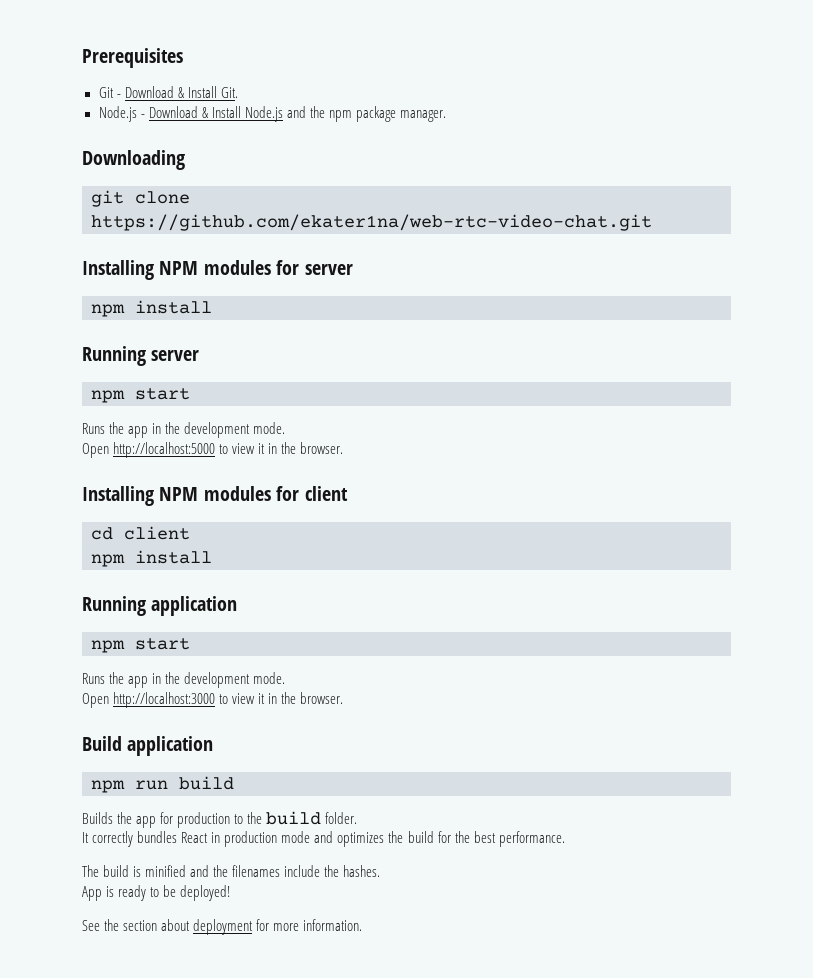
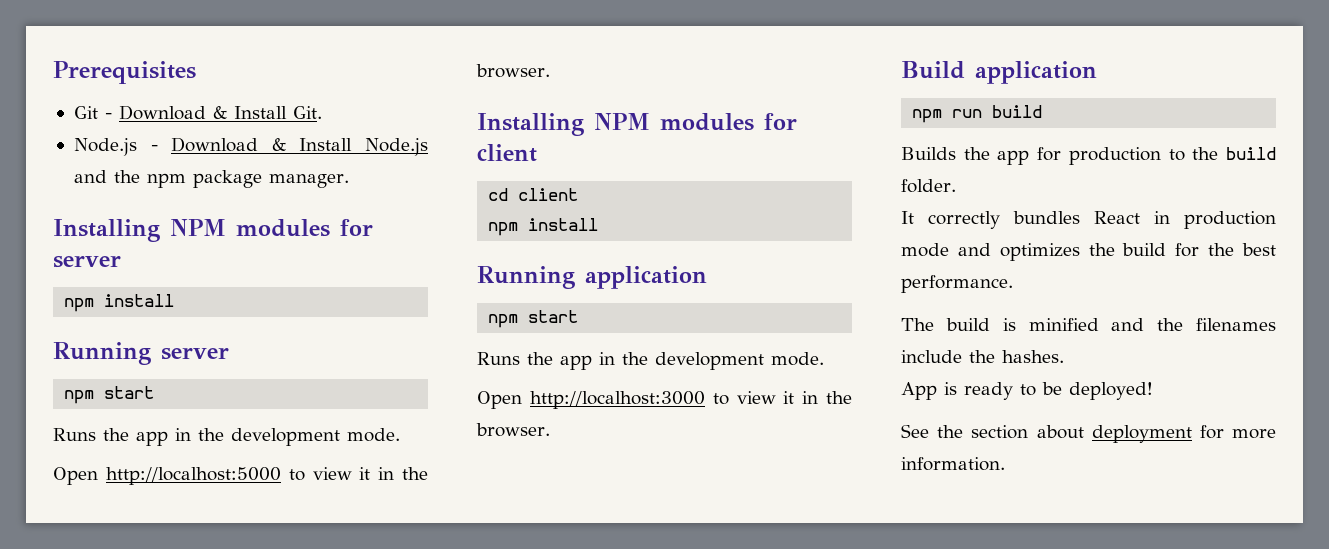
- Downloading
- git clone https://github.com/ekater1na/web-rtc-video-chat.git

